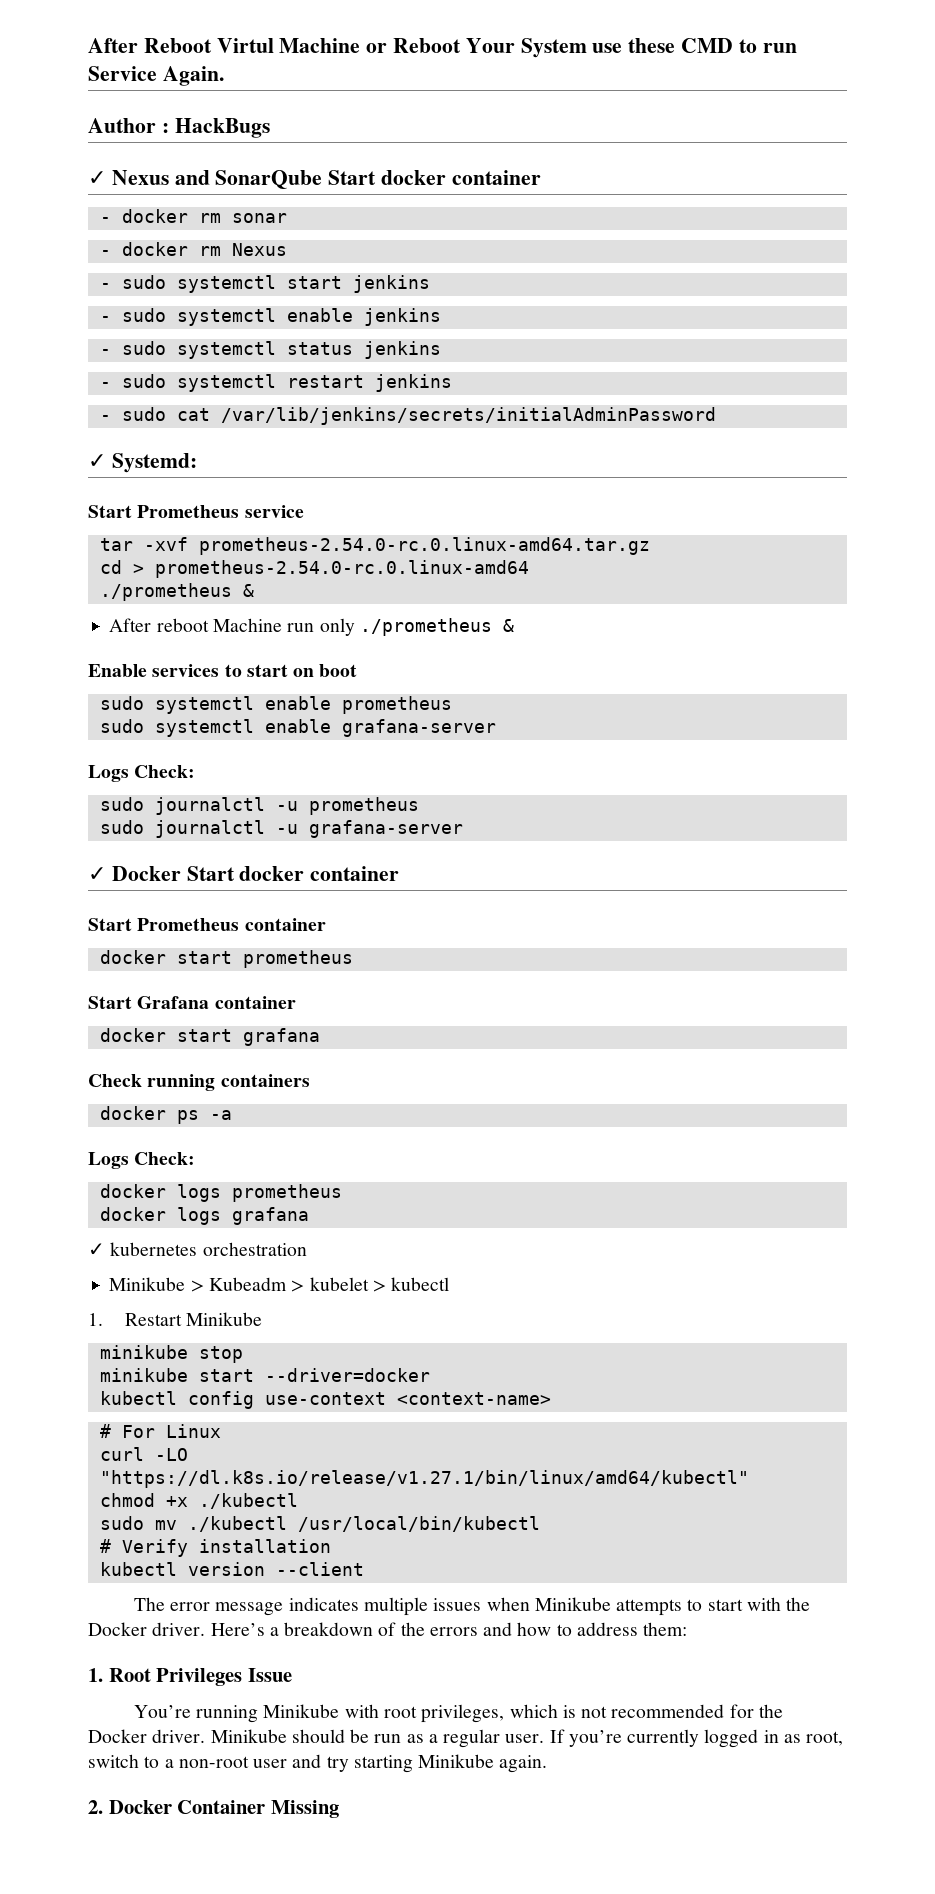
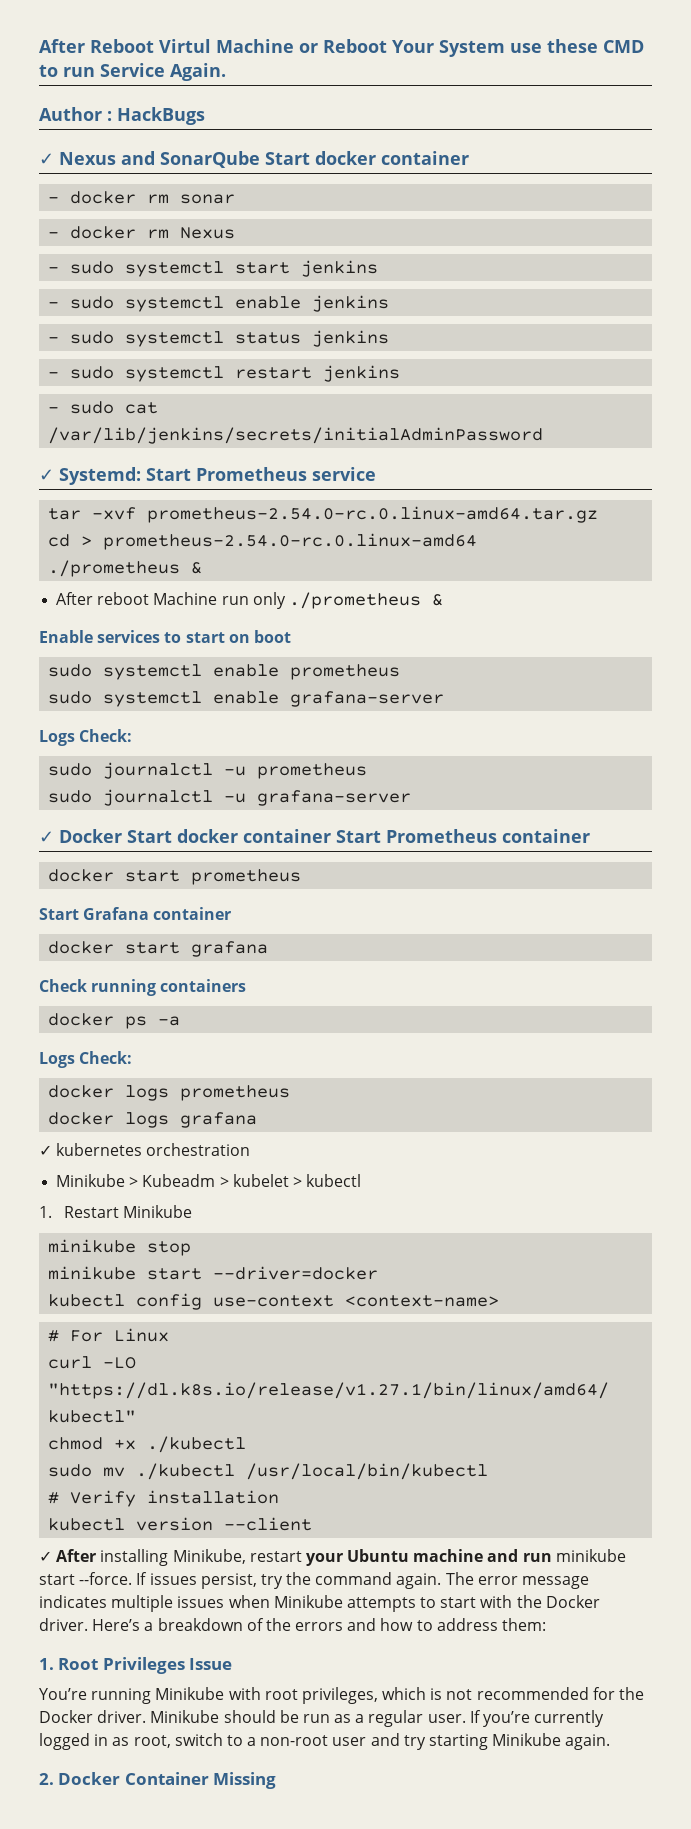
- ✓ Systemd:
- Start Prometheus service
+ ✓ Systemd: Start Prometheus service
- ✓ Docker Start docker container
- Start Prometheus container
+ ✓ Docker Start docker container Start Prometheus container
+ ✓ After installing Minikube, restart your Ubuntu machine and run minikube start --force. If issues persist, try the command again.

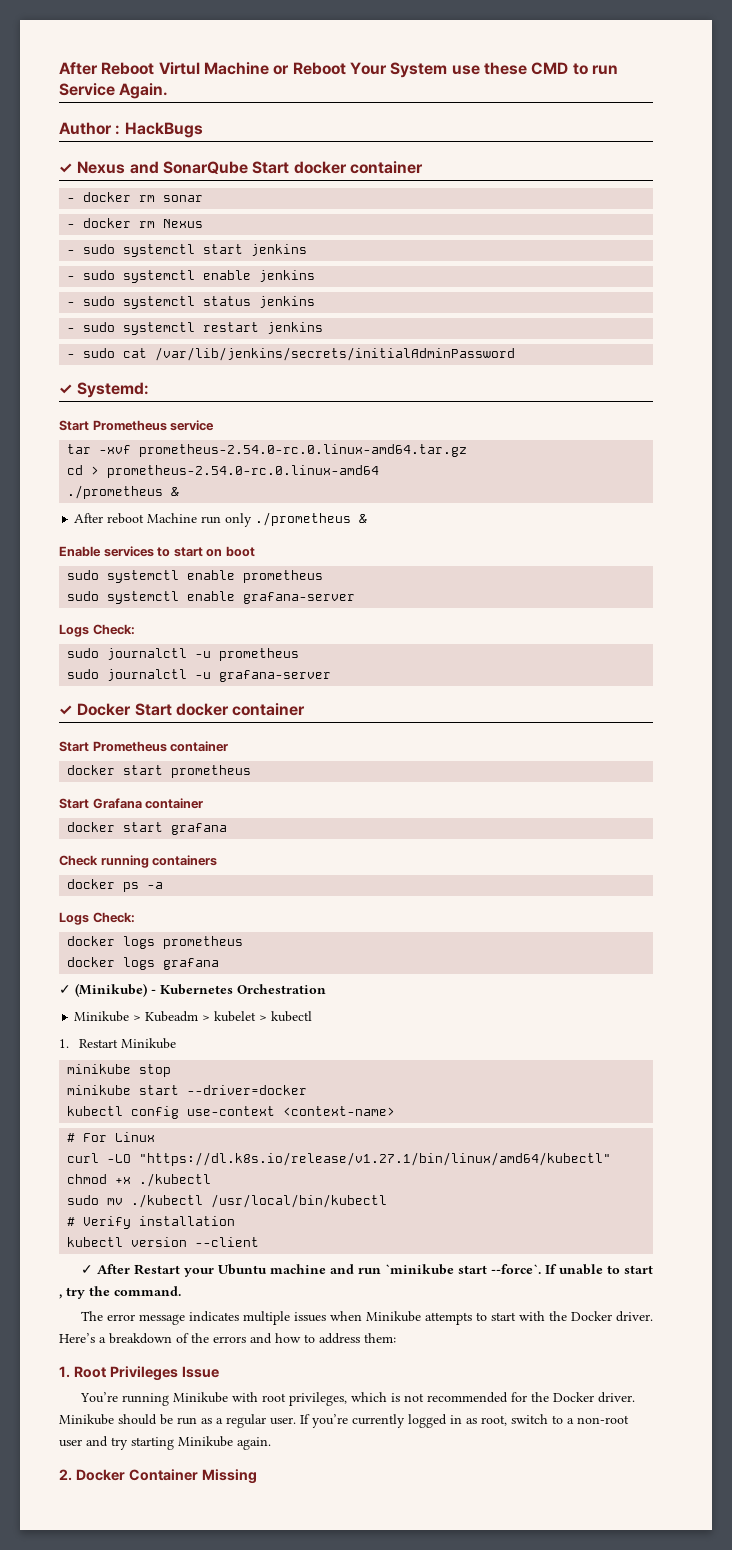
- ✓ Systemd: Start Prometheus service
+ ✓ Systemd:
+ Start Prometheus service
- ✓ Docker Start docker container Start Prometheus container
+ ✓ Docker Start docker container
+ Start Prometheus container
- ✓ kubernetes orchestration
+ ✓ (Minikube) - Kubernetes Orchestration
- ✓ After installing Minikube, restart your Ubuntu machine and run minikube start --force. If issues persist, try the command again. The error message indicates multiple issues when Minikube attempts to start with the Docker driver.
+ ✓ After Restart your Ubuntu machine and run `minikube start --force`. If unable to start , try the command.
+ The error message indicates multiple issues when Minikube attempts to start with the Docker driver.

